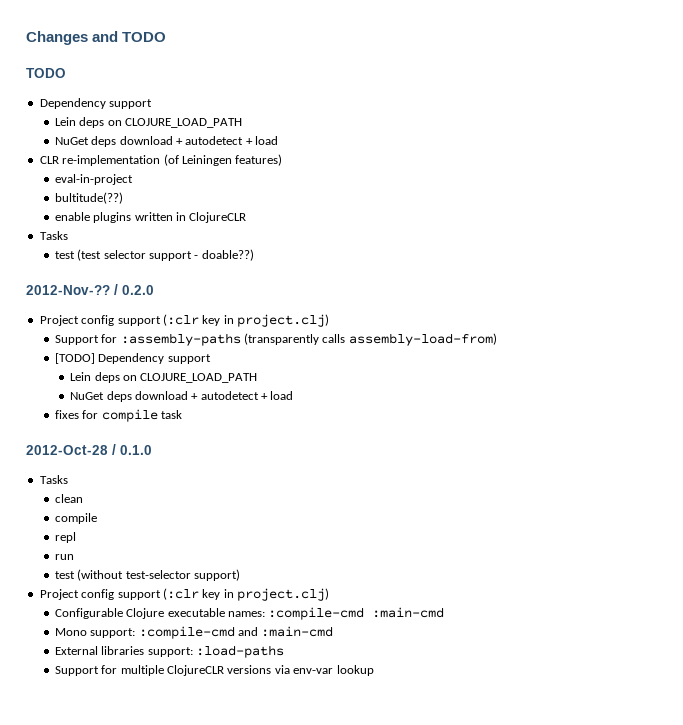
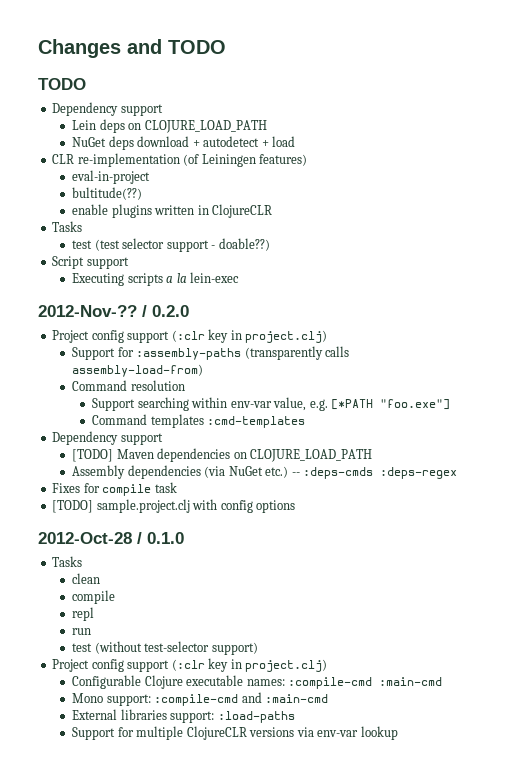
+ Script support
+ Executing scripts a la lein-exec
- [TODO] Dependency support
- Lein deps on CLOJURE_LOAD_PATH
- NuGet deps download + autodetect + load
- fixes for compile task
+ Command resolution
+ Support searching within env-var value, e.g. [*PATH "foo.exe"]
+ Command templates :cmd-templates
+ Dependency support
+ [TODO] Maven dependencies on CLOJURE_LOAD_PATH
+ Assembly dependencies (via NuGet etc.) -- :deps-cmds :deps-regex
+ Fixes for compile task
+ [TODO] sample.project.clj with config options

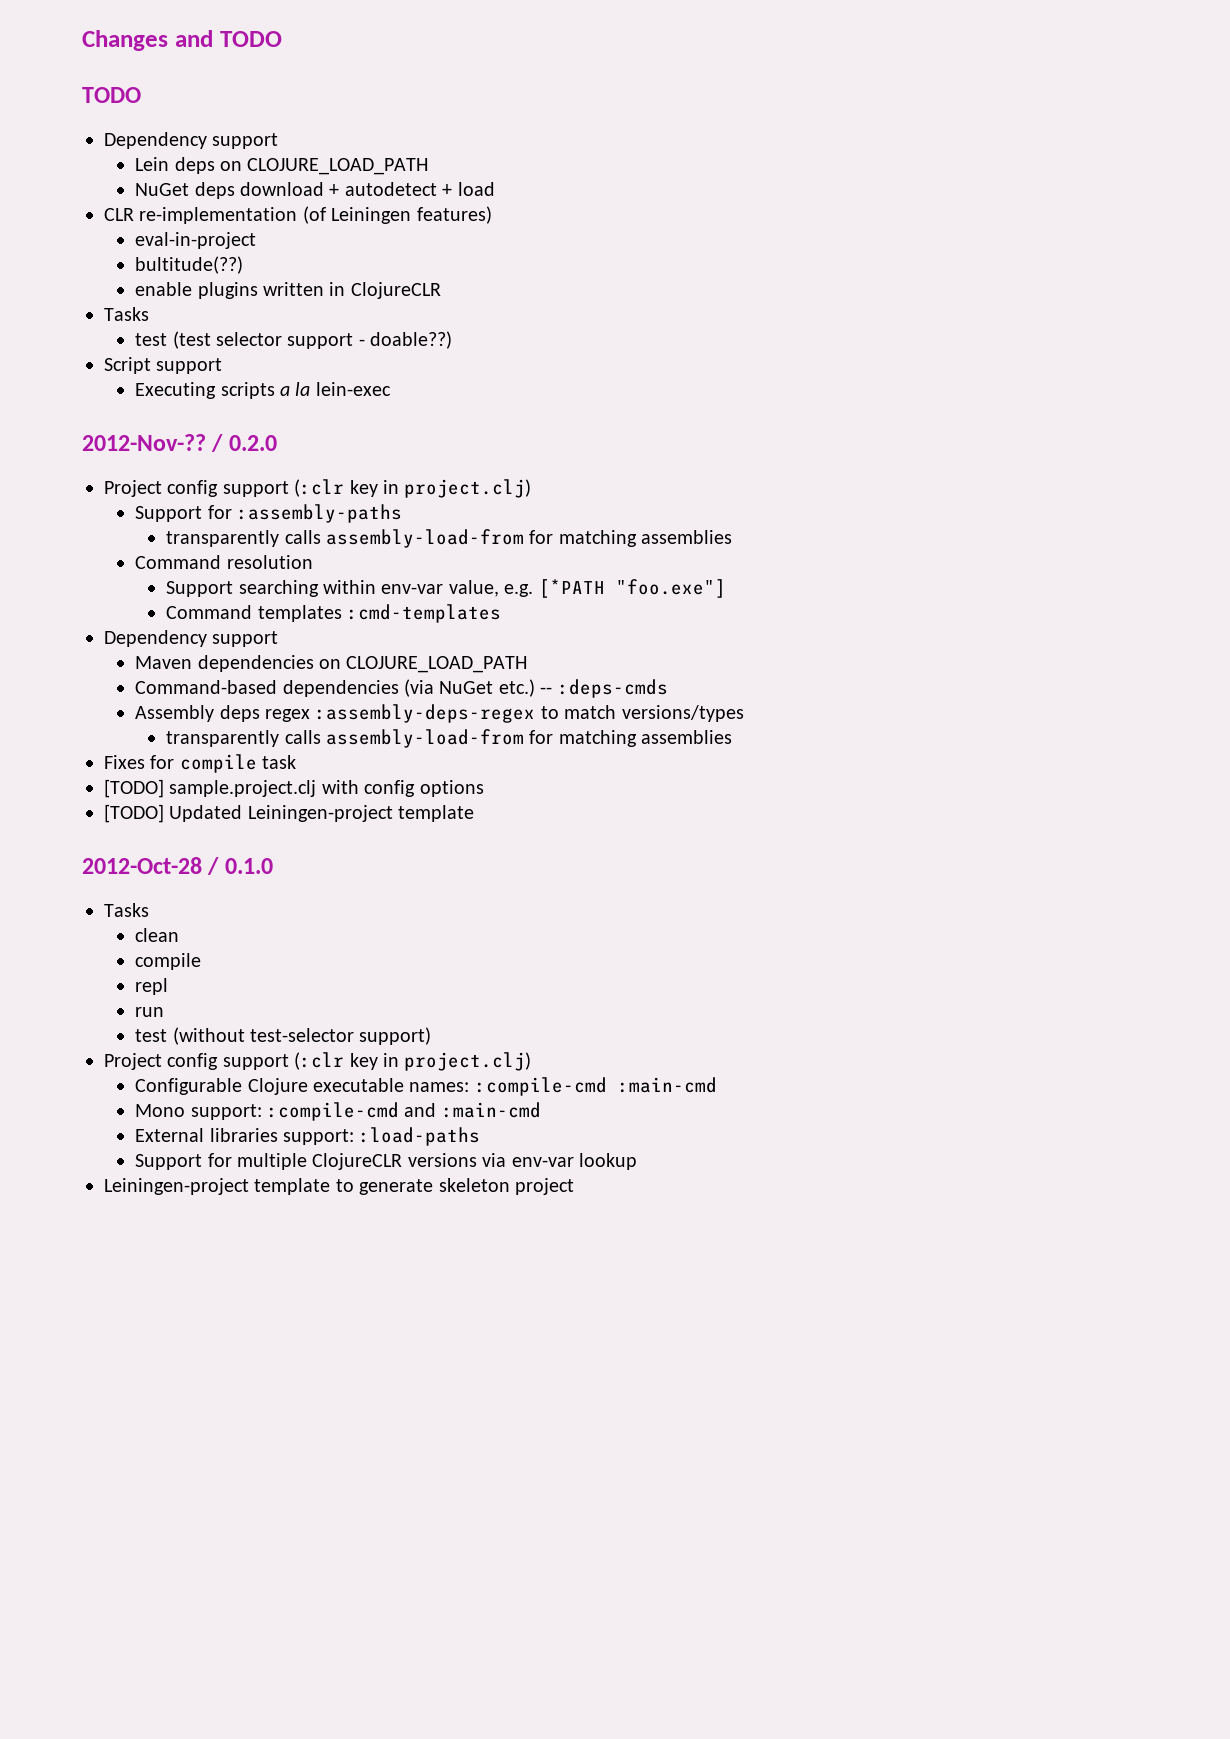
- Support for :assembly-paths (transparently calls assembly-load-from)
+ Support for :assembly-paths
+ transparently calls assembly-load-from for matching assemblies
- [TODO] Maven dependencies on CLOJURE_LOAD_PATH
+ Maven dependencies on CLOJURE_LOAD_PATH
- Assembly dependencies (via NuGet etc.) -- :deps-cmds :deps-regex
+ Command-based dependencies (via NuGet etc.) -- :deps-cmds
+ Assembly deps regex :assembly-deps-regex to match versions/types
+ transparently calls assembly-load-from for matching assemblies
+ [TODO] Updated Leiningen-project template
+ Leiningen-project template to generate skeleton project

